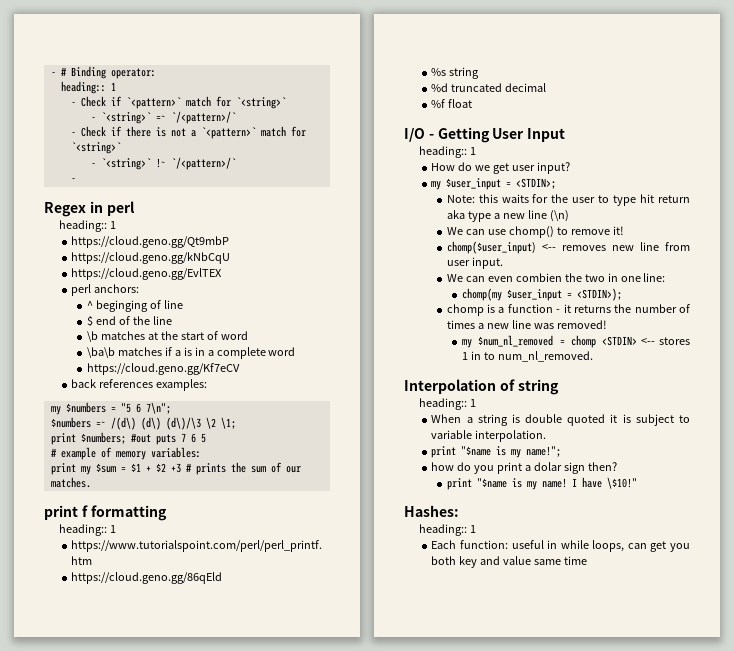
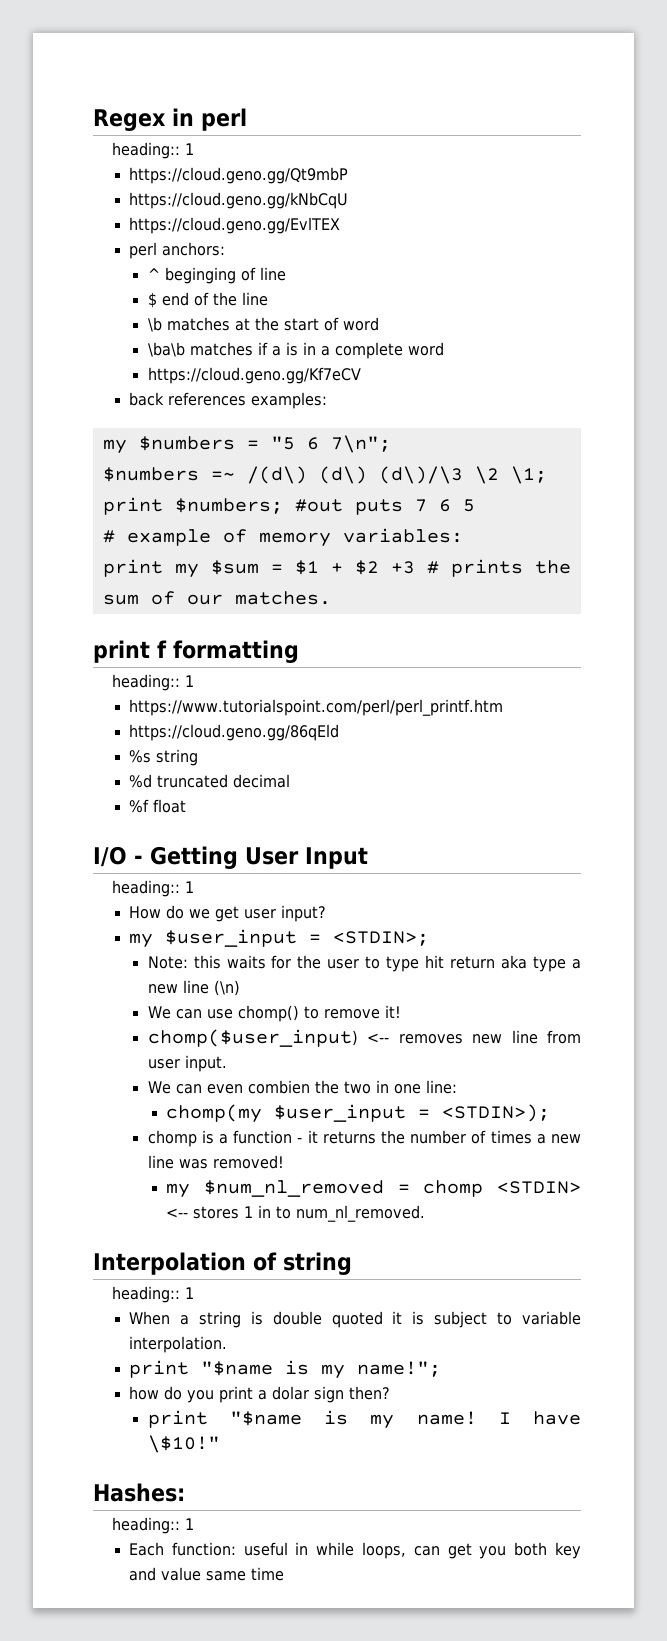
- - # Binding operator:
- heading:: 1
- - Check if `<pattern>` match for `<string>`
- - `<string>` =~ `/<pattern>/`
- - Check if there is not a `<pattern>` match for `<string>`
- - `<string>` !~ `/<pattern>/`
- -

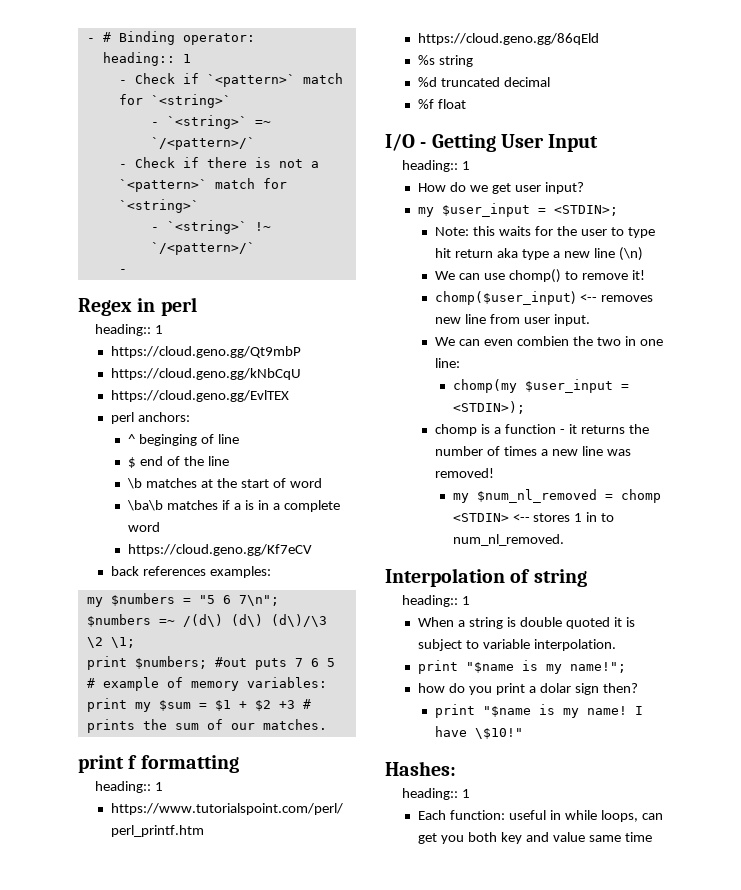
+ - # Binding operator:
+ heading:: 1
+ - Check if `<pattern>` match for `<string>`
+ - `<string>` =~ `/<pattern>/`
+ - Check if there is not a `<pattern>` match for `<string>`
+ - `<string>` !~ `/<pattern>/`
+ -

